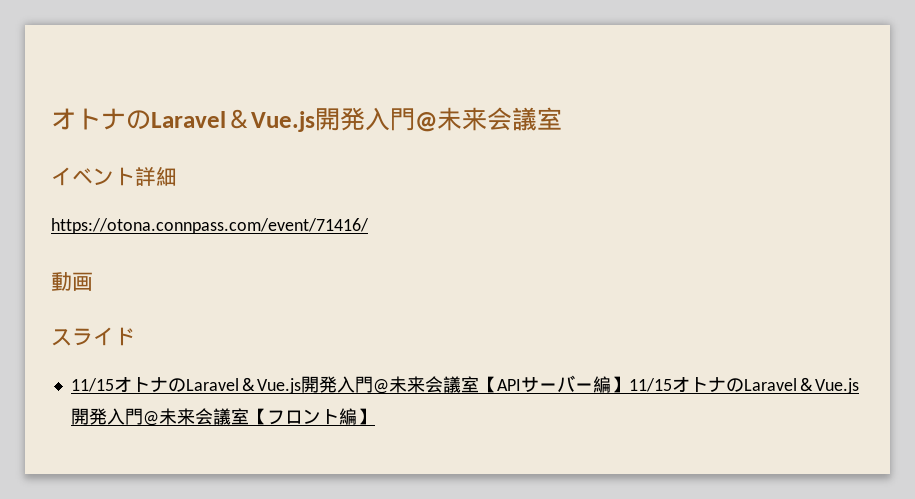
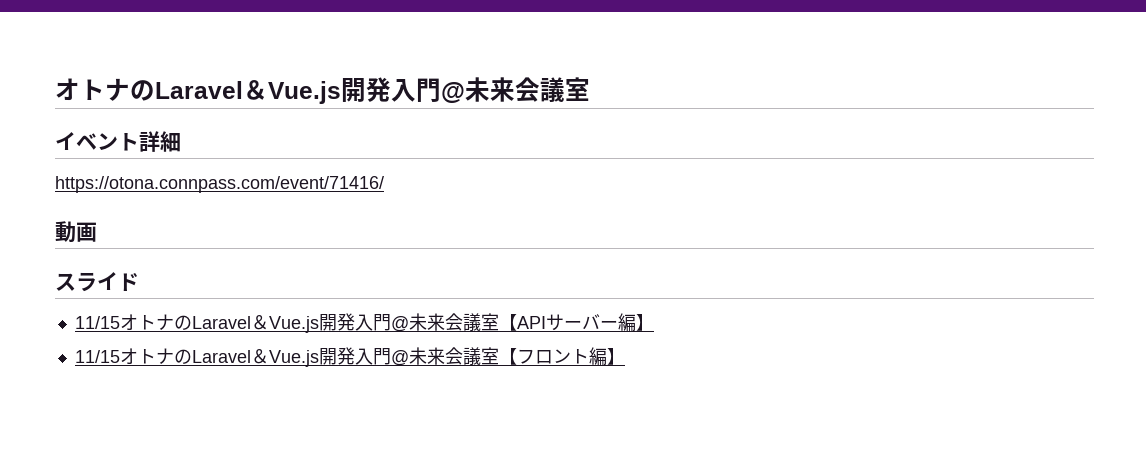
- 11/15オトナのLaravel＆Vue.js開発入門@未来会議室【APIサーバー編】11/15オトナのLaravel＆Vue.js開発入門@未来会議室【フロント編】
+ 11/15オトナのLaravel＆Vue.js開発入門@未来会議室【APIサーバー編】
+ 11/15オトナのLaravel＆Vue.js開発入門@未来会議室【フロント編】

